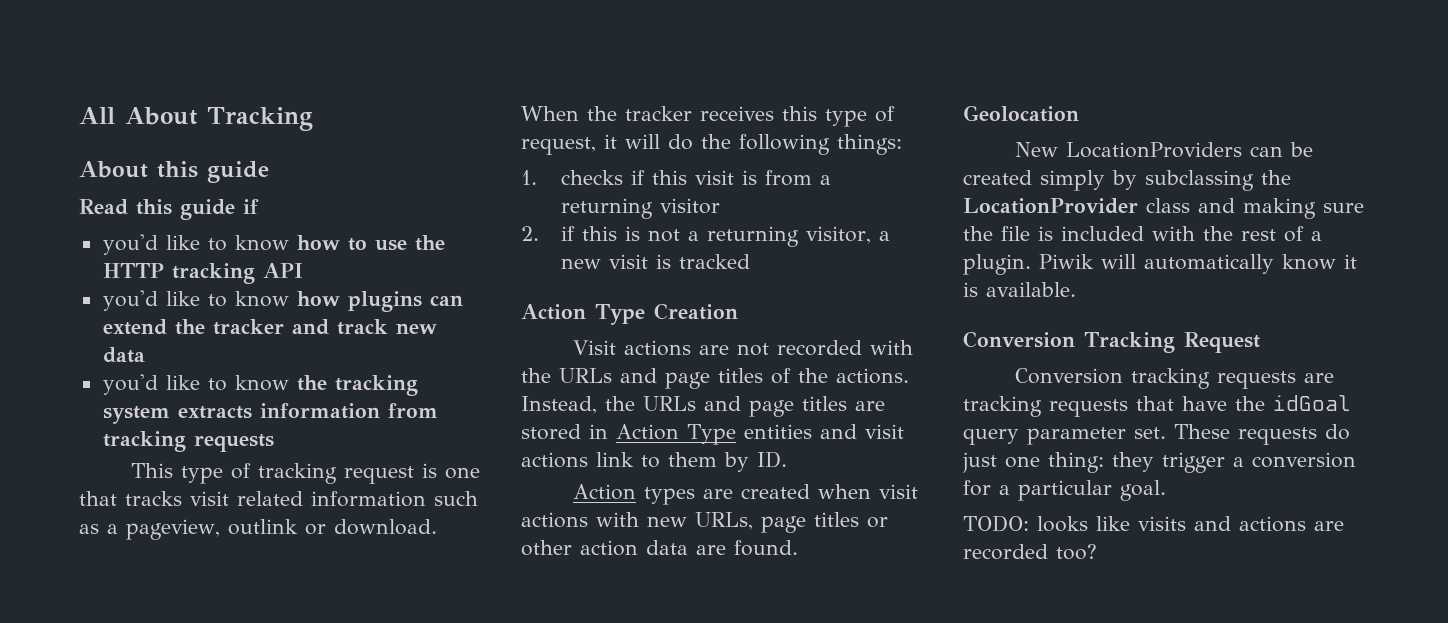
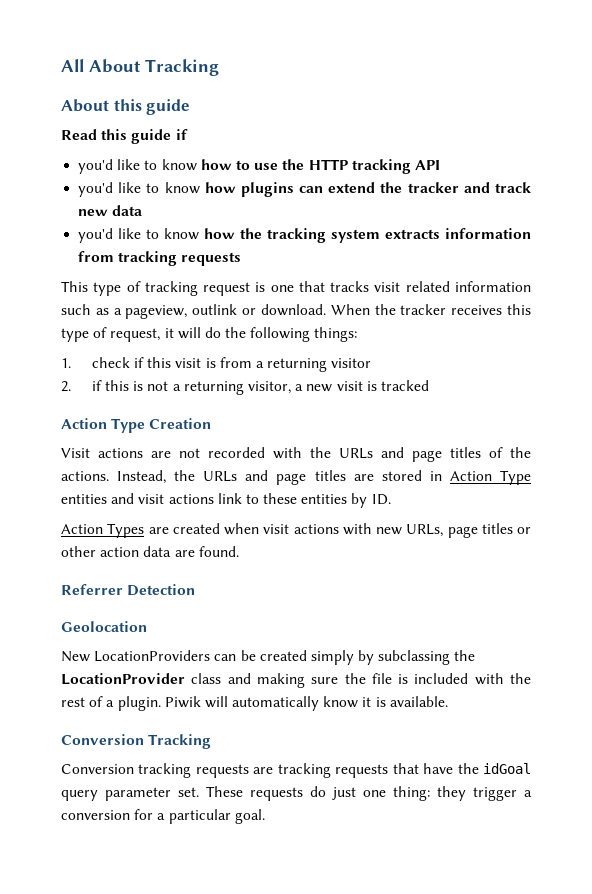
- you'd like to know the tracking system extracts information from tracking requests
+ you'd like to know how the tracking system extracts information from tracking requests
- 1. checks if this visit is from a returning visitor
+ 1. check if this visit is from a returning visitor
- Instead, the URLs and page titles are stored in Action Type entities and visit actions link to them by ID.
+ Instead, the URLs and page titles are stored in Action Type entities and visit actions link to these entities by ID.
- Action types are created when visit actions with new URLs, page titles or other action data are found.
+ Action Types are created when visit actions with new URLs, page titles or other action data are found.
+ Referrer Detection
- Conversion Tracking Request
+ Conversion Tracking
- TODO: looks like visits and actions are recorded too?

